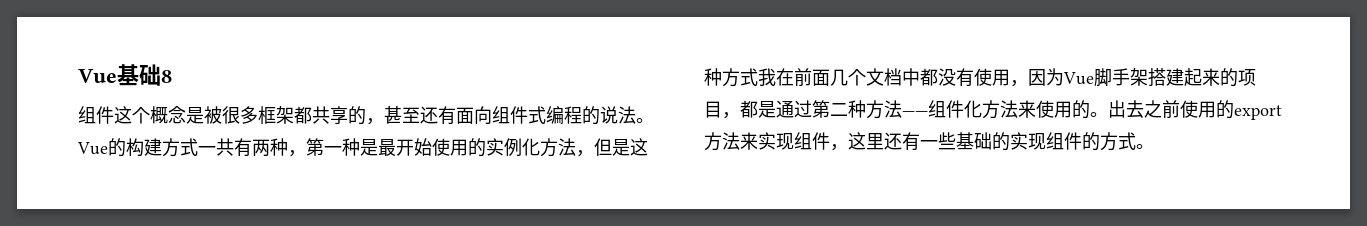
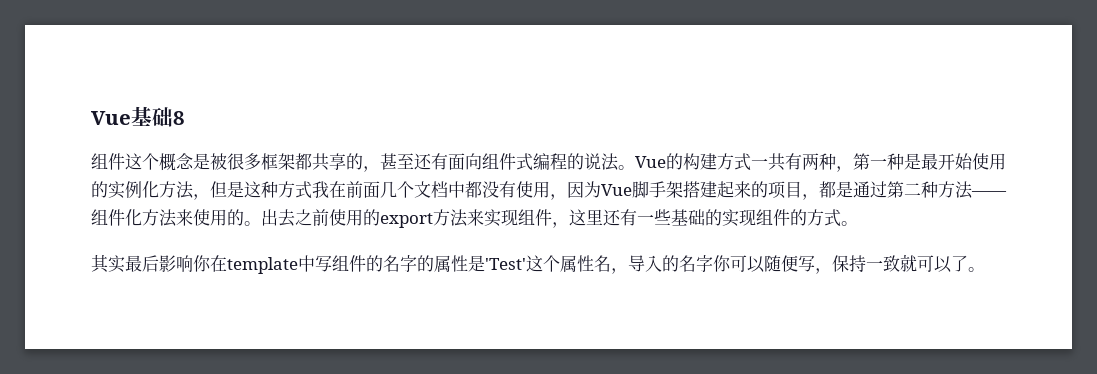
+ 其实最后影响你在template中写组件的名字的属性是'Test'这个属性名，导入的名字你可以随便写，保持一致就可以了。

